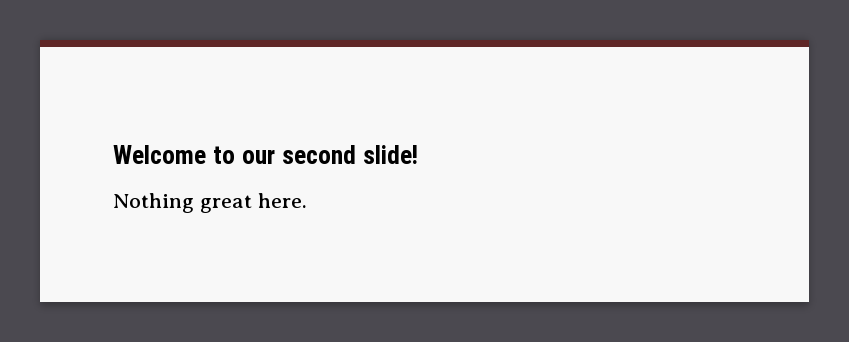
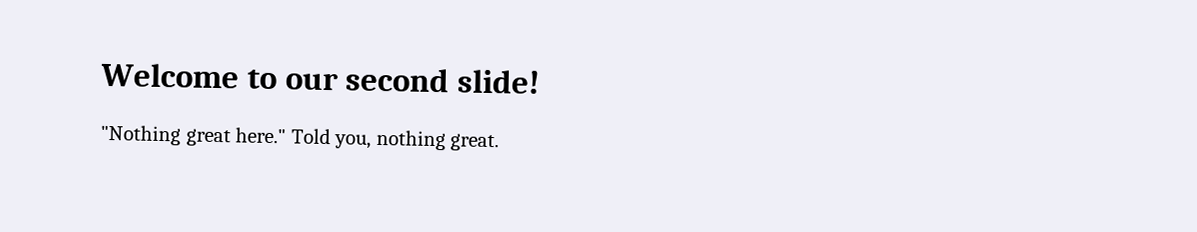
- Nothing great here.
+ "Nothing great here." Told you, nothing great.

